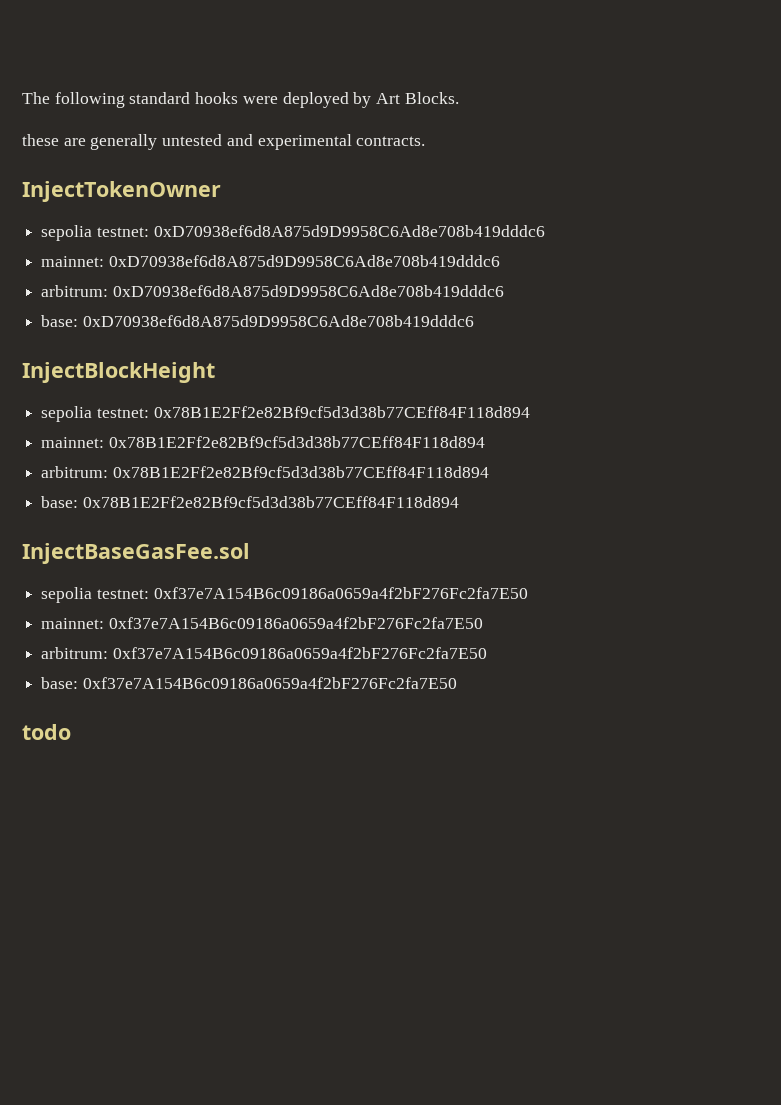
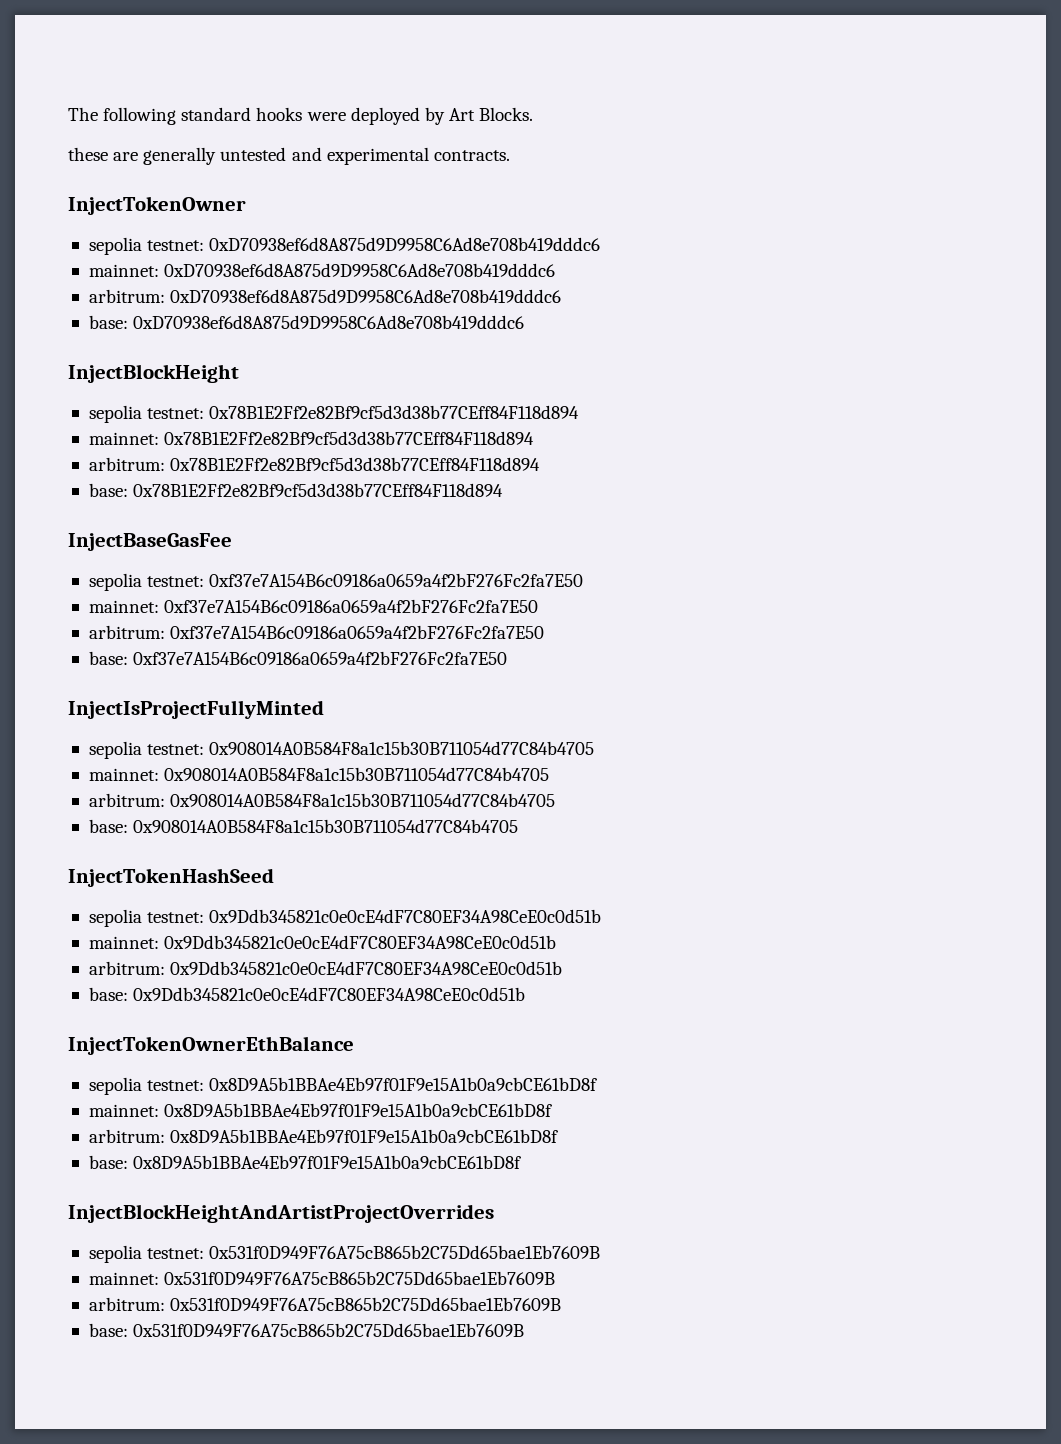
- InjectBaseGasFee.sol
+ InjectBaseGasFee
- todo
+ InjectIsProjectFullyMinted
+ sepolia testnet: 0x908014A0B584F8a1c15b30B711054d77C84b4705
+ mainnet: 0x908014A0B584F8a1c15b30B711054d77C84b4705
+ arbitrum: 0x908014A0B584F8a1c15b30B711054d77C84b4705
+ base: 0x908014A0B584F8a1c15b30B711054d77C84b4705
+ InjectTokenHashSeed
+ sepolia testnet: 0x9Ddb345821c0e0cE4dF7C80EF34A98CeE0c0d51b
+ mainnet: 0x9Ddb345821c0e0cE4dF7C80EF34A98CeE0c0d51b
+ arbitrum: 0x9Ddb345821c0e0cE4dF7C80EF34A98CeE0c0d51b
+ base: 0x9Ddb345821c0e0cE4dF7C80EF34A98CeE0c0d51b
+ InjectTokenOwnerEthBalance
+ sepolia testnet: 0x8D9A5b1BBAe4Eb97f01F9e15A1b0a9cbCE61bD8f
+ mainnet: 0x8D9A5b1BBAe4Eb97f01F9e15A1b0a9cbCE61bD8f
+ arbitrum: 0x8D9A5b1BBAe4Eb97f01F9e15A1b0a9cbCE61bD8f
+ base: 0x8D9A5b1BBAe4Eb97f01F9e15A1b0a9cbCE61bD8f
+ InjectBlockHeightAndArtistProjectOverrides
+ sepolia testnet: 0x531f0D949F76A75cB865b2C75Dd65bae1Eb7609B
+ mainnet: 0x531f0D949F76A75cB865b2C75Dd65bae1Eb7609B
+ arbitrum: 0x531f0D949F76A75cB865b2C75Dd65bae1Eb7609B
+ base: 0x531f0D949F76A75cB865b2C75Dd65bae1Eb7609B

